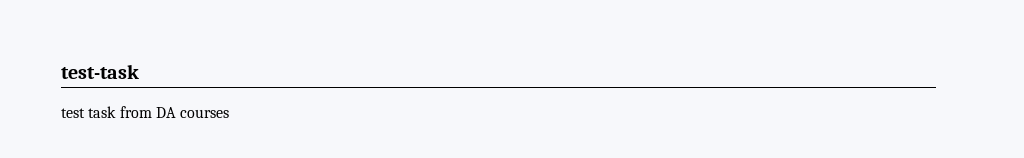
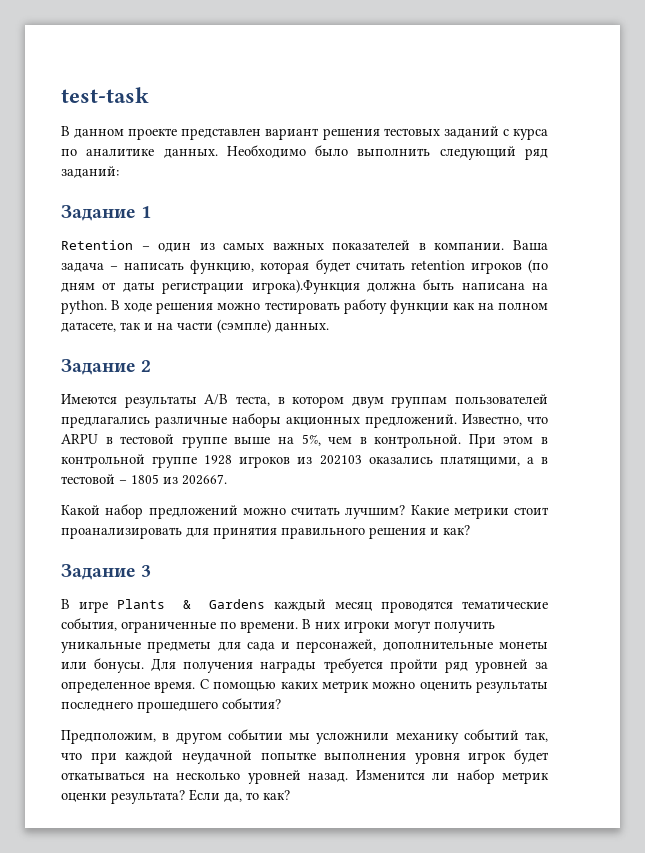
- test task from DA courses
+ В данном проекте представлен вариант решения тестовых заданий с курса по аналитике данных. Необходимо было выполнить следующий ряд заданий:
+ Задание 1
+ Retention – один из самых важных показателей в компании. Ваша задача – написать функцию, которая будет считать retention игроков (по дням от даты регистрации игрока).Функция должна быть написана на python. В ходе решения можно тестировать работу функции как на полном датасете, так и на части (сэмпле) данных.
+ Задание 2
+ Имеются результаты A/B теста, в котором двум группам пользователей предлагались различные наборы акционных предложений. Известно, что ARPU в тестовой группе выше на 5%, чем в контрольной. При этом в контрольной группе 1928 игроков из 202103 оказались платящими, а в тестовой – 1805 из 202667.
+ Какой набор предложений можно считать лучшим? Какие метрики стоит проанализировать для принятия правильного решения и как?
+ Задание 3
+ В игре Plants & Gardens каждый месяц проводятся тематические события, ограниченные по времени. В них игроки могут получить уникальные предметы для сада и персонажей, дополнительные монеты или бонусы. Для получения награды требуется пройти ряд уровней за определенное время. С помощью каких метрик можно оценить результаты последнего прошедшего события?
+ Предположим, в другом событии мы усложнили механику событий так, что при каждой неудачной попытке выполнения уровня игрок будет откатываться на несколько уровней назад. Изменится ли набор метрик оценки результата? Если да, то как?

